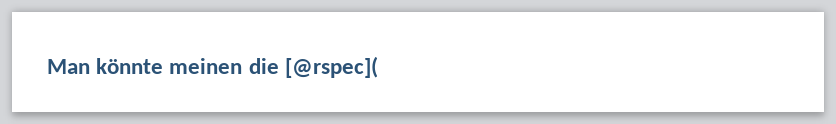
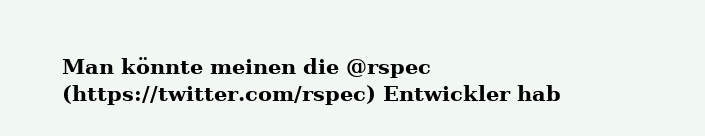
- Man könnte meinen die [@rspec](
+ Man könnte meinen die @rspec (https://twitter.com/rspec) Entwickler hab

